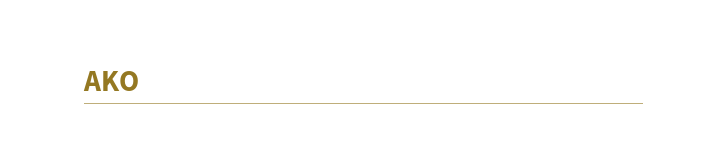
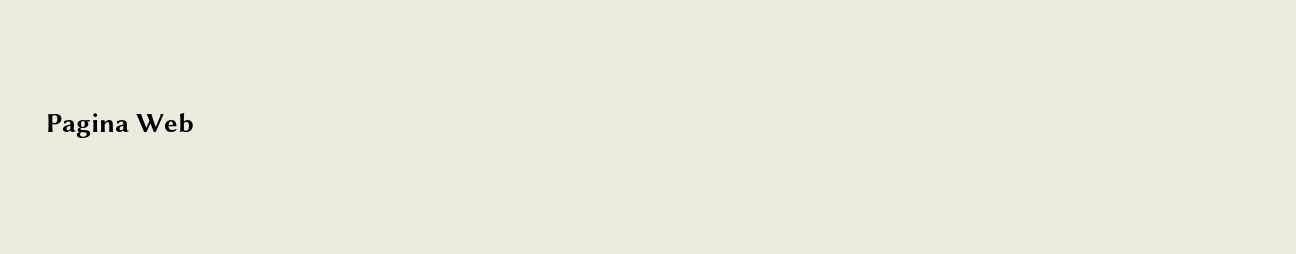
- AKO
+ Pagina Web

